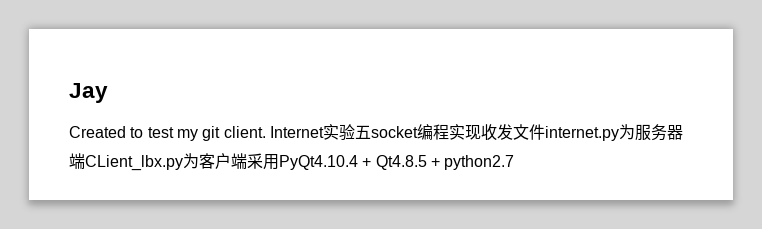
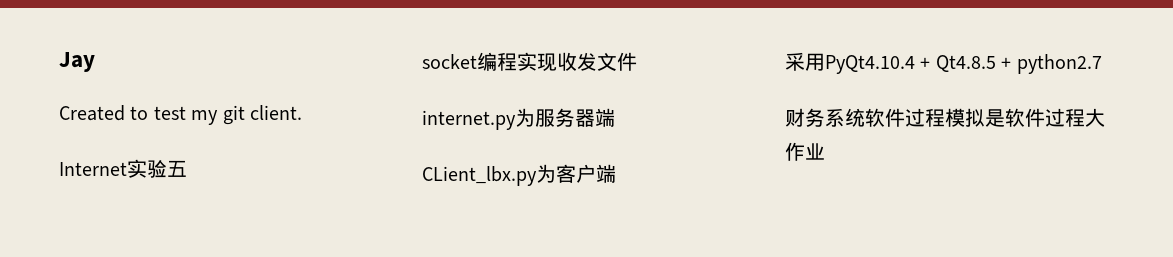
- Created to test my git client. Internet实验五socket编程实现收发文件internet.py为服务器端CLient_lbx.py为客户端采用PyQt4.10.4 + Qt4.8.5 + python2.7
+ Created to test my git client.
+ Internet实验五
+ socket编程实现收发文件
+ internet.py为服务器端
+ CLient_lbx.py为客户端
+ 采用PyQt4.10.4 + Qt4.8.5 + python2.7
+ 财务系统软件过程模拟是软件过程大作业

